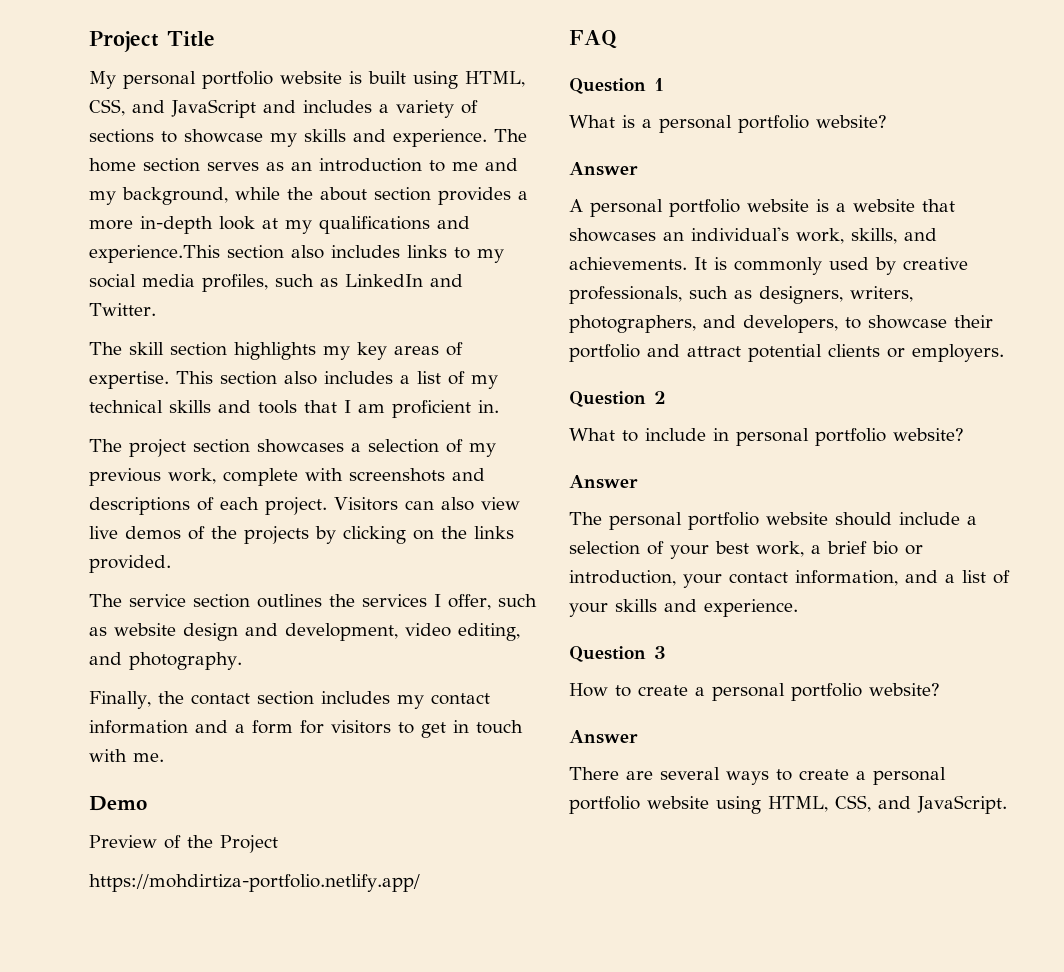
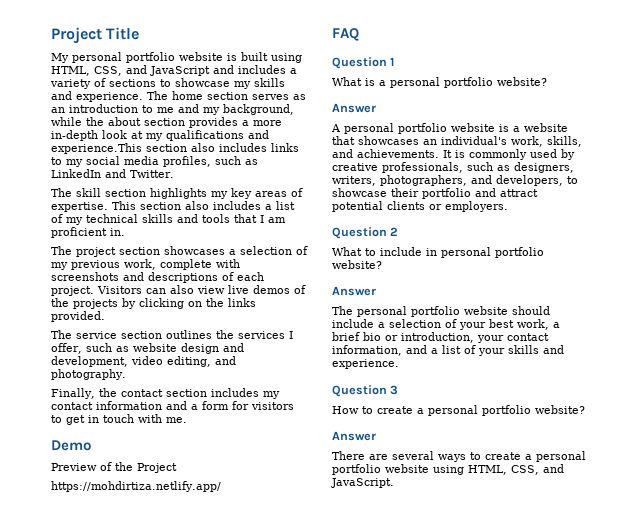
- https://mohdirtiza-portfolio.netlify.app/
+ https://mohdirtiza.netlify.app/

